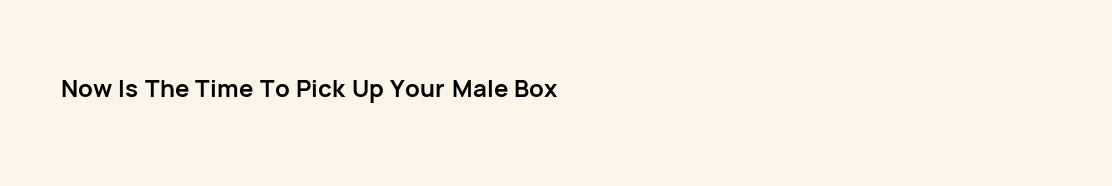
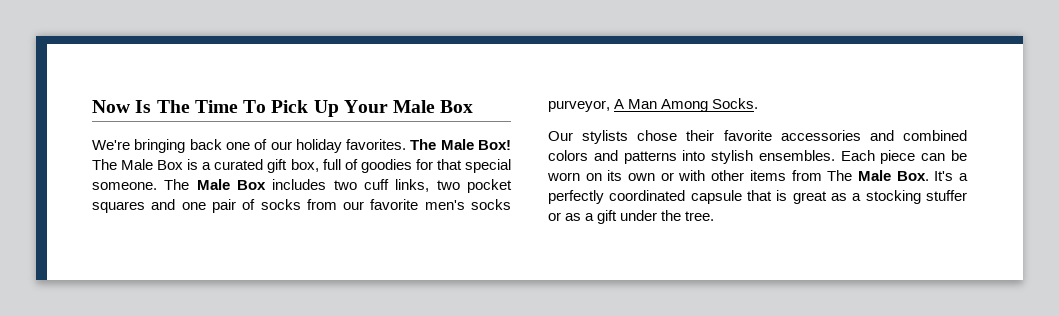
+ We're bringing back one of our holiday favorites. The Male Box! The Male Box is a curated gift box, full of goodies for that special someone. The Male Box includes two cuff links, two pocket squares and one pair of socks from our favorite men's socks purveyor, A Man Among Socks.
+ Our stylists chose their favorite accessories and combined colors and patterns into stylish ensembles. Each piece can be worn on its own or with other items from The Male Box. It's a perfectly coordinated capsule that is great as a stocking stuffer or as a gift under the tree.

